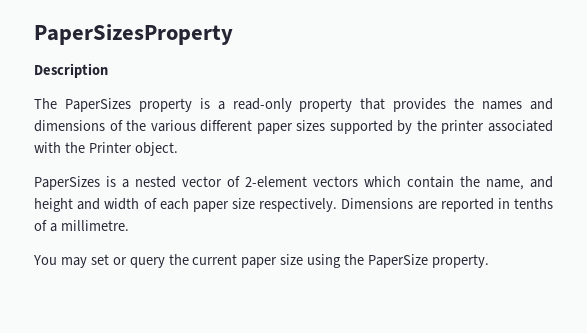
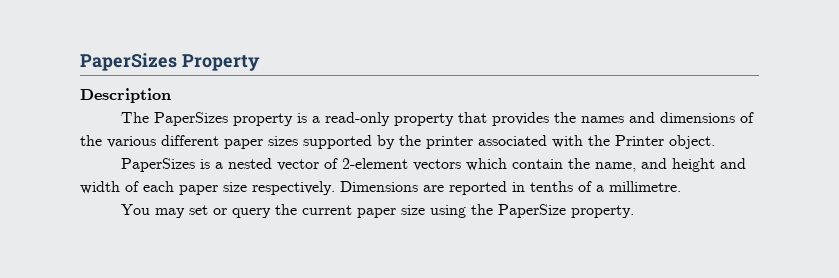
- PaperSizesProperty
+ PaperSizes Property

